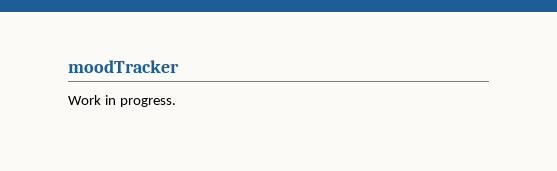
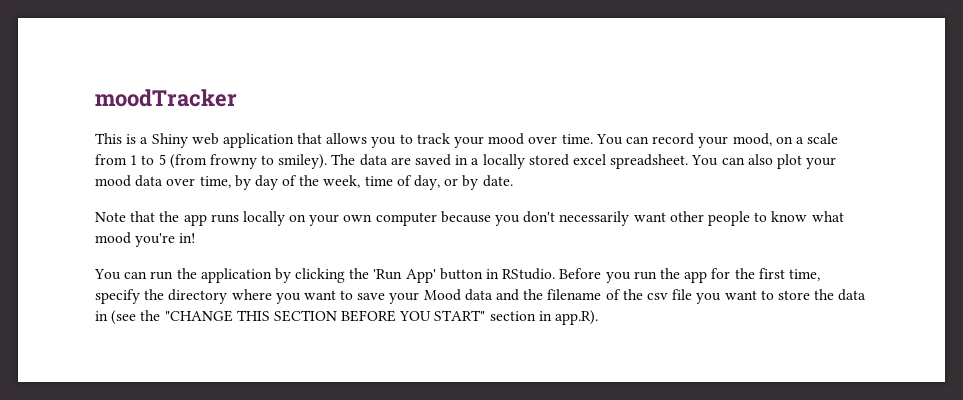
- Work in progress.
+ This is a Shiny web application that allows you to track your mood over time. You can record your mood, on a scale from 1 to 5 (from frowny to smiley). The data are saved in a locally stored excel spreadsheet. You can also plot your mood data over time, by day of the week, time of day, or by date.
+ Note that the app runs locally on your own computer because you don't necessarily want other people to know what mood you're in!
+ You can run the application by clicking the 'Run App' button in RStudio. Before you run the app for the first time, specify the directory where you want to save your Mood data and the filename of the csv file you want to store the data in (see the "CHANGE THIS SECTION BEFORE YOU START" section in app.R).

